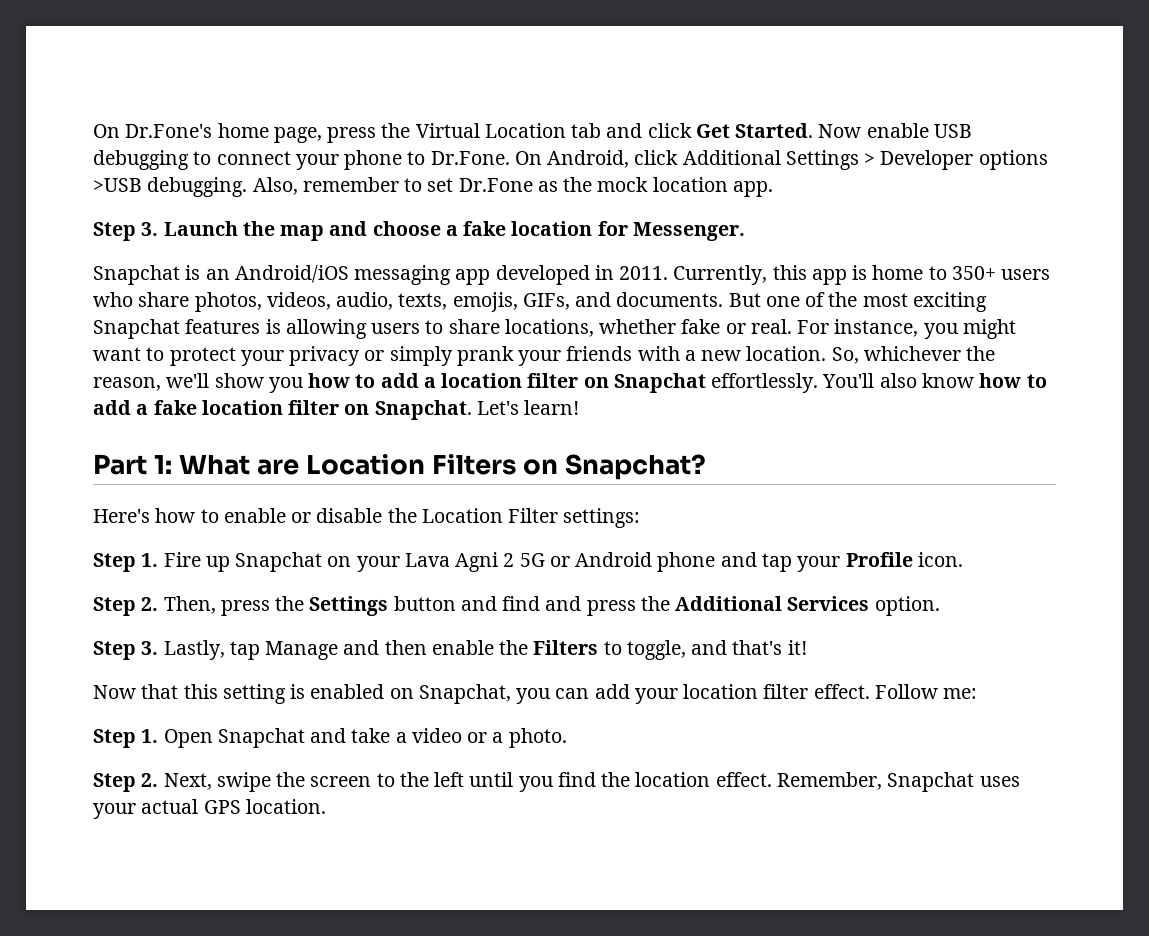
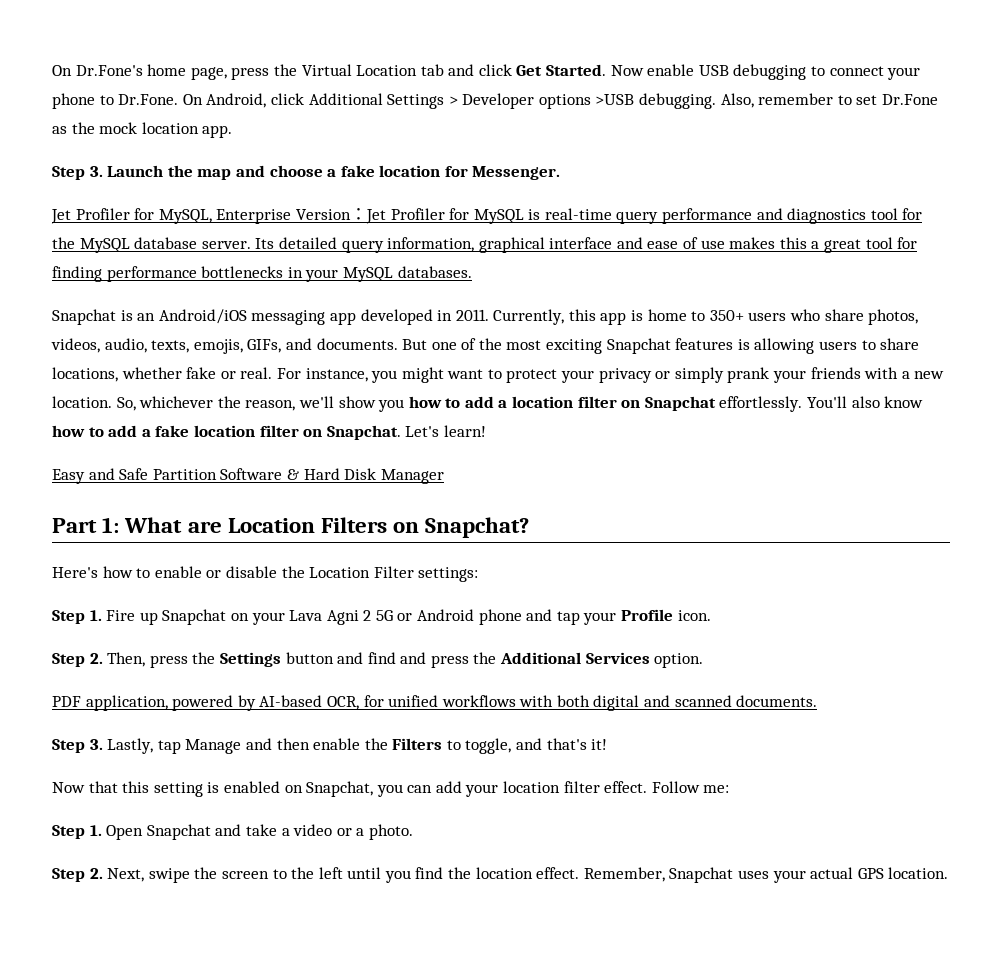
+ Jet Profiler for MySQL, Enterprise Version：Jet Profiler for MySQL is real-time query performance and diagnostics tool for the MySQL database server. Its detailed query information, graphical interface and ease of use makes this a great tool for finding performance bottlenecks in your MySQL databases.
+ Easy and Safe Partition Software & Hard Disk Manager
+ PDF application, powered by AI-based OCR, for unified workflows with both digital and scanned documents.

